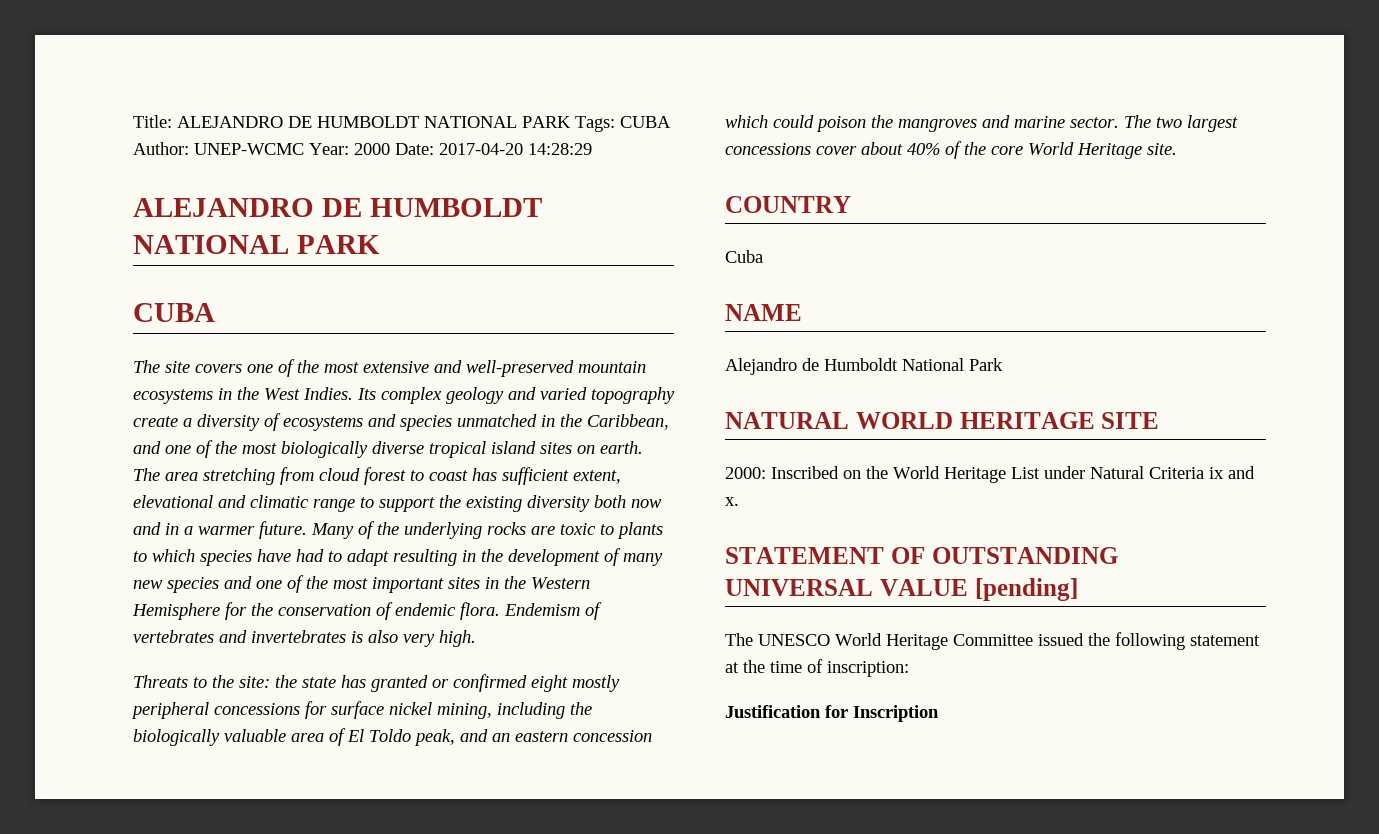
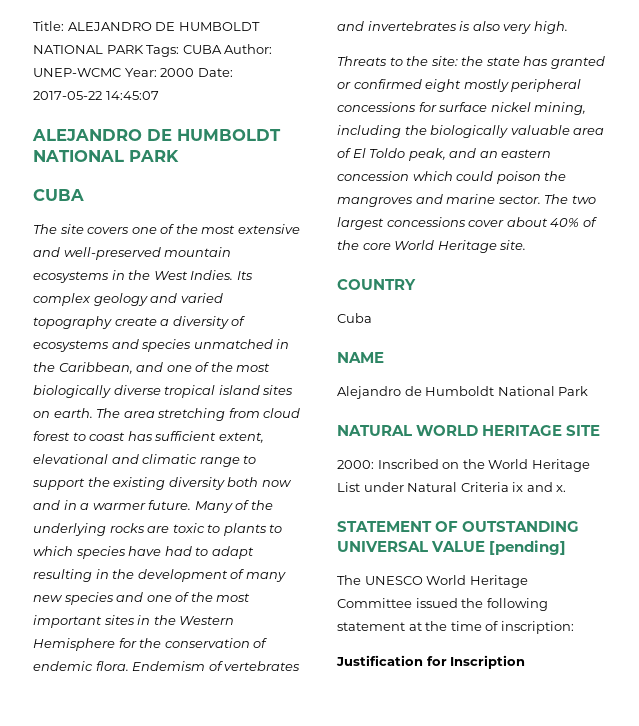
- Title: ALEJANDRO DE HUMBOLDT NATIONAL PARK Tags: CUBA Author: UNEP-WCMC Year: 2000 Date: 2017-04-20 14:28:29
+ Title: ALEJANDRO DE HUMBOLDT NATIONAL PARK Tags: CUBA Author: UNEP-WCMC Year: 2000 Date: 2017-05-22 14:45:07

